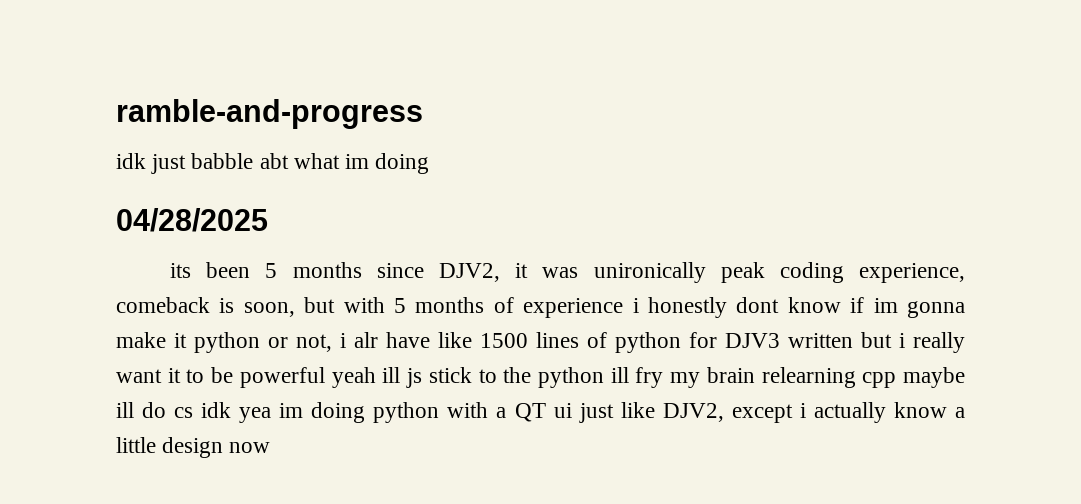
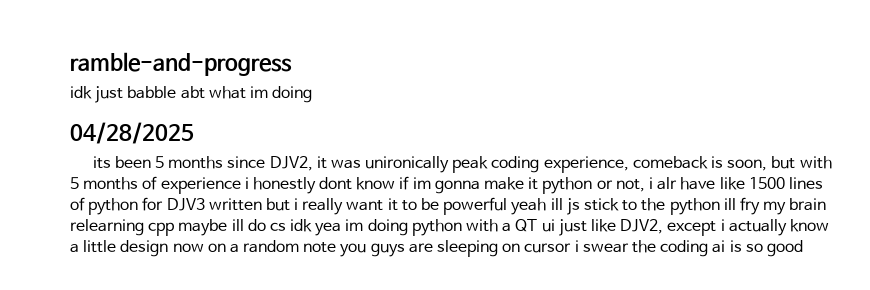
- its been 5 months since DJV2, it was unironically peak coding experience, comeback is soon, but with 5 months of experience i honestly dont know if im gonna make it python or not, i alr have like 1500 lines of python for DJV3 written but i really want it to be powerful yeah ill js stick to the python ill fry my brain relearning cpp maybe ill do cs idk yea im doing python with a QT ui just like DJV2, except i actually know a little design now
+ its been 5 months since DJV2, it was unironically peak coding experience, comeback is soon, but with 5 months of experience i honestly dont know if im gonna make it python or not, i alr have like 1500 lines of python for DJV3 written but i really want it to be powerful yeah ill js stick to the python ill fry my brain relearning cpp maybe ill do cs idk yea im doing python with a QT ui just like DJV2, except i actually know a little design now on a random note you guys are sleeping on cursor i swear the coding ai is so good

